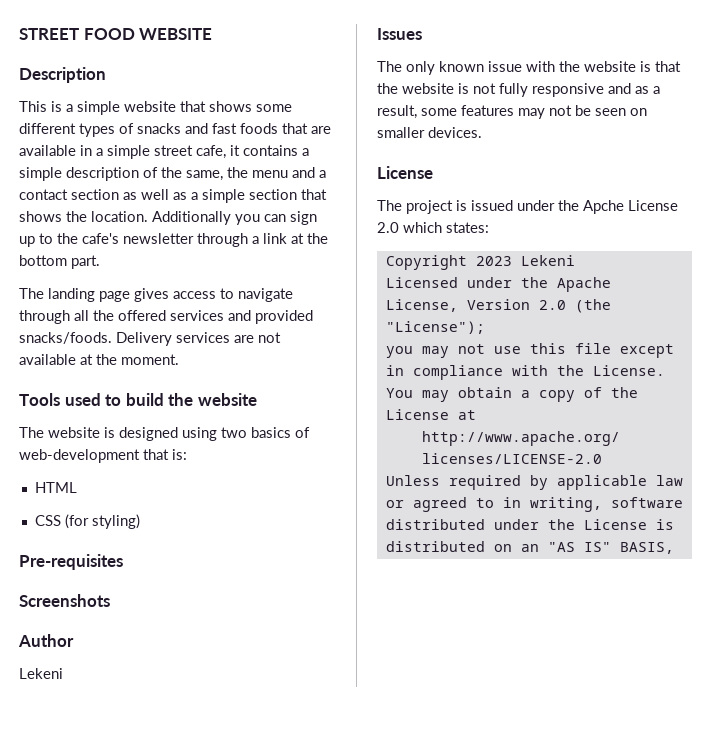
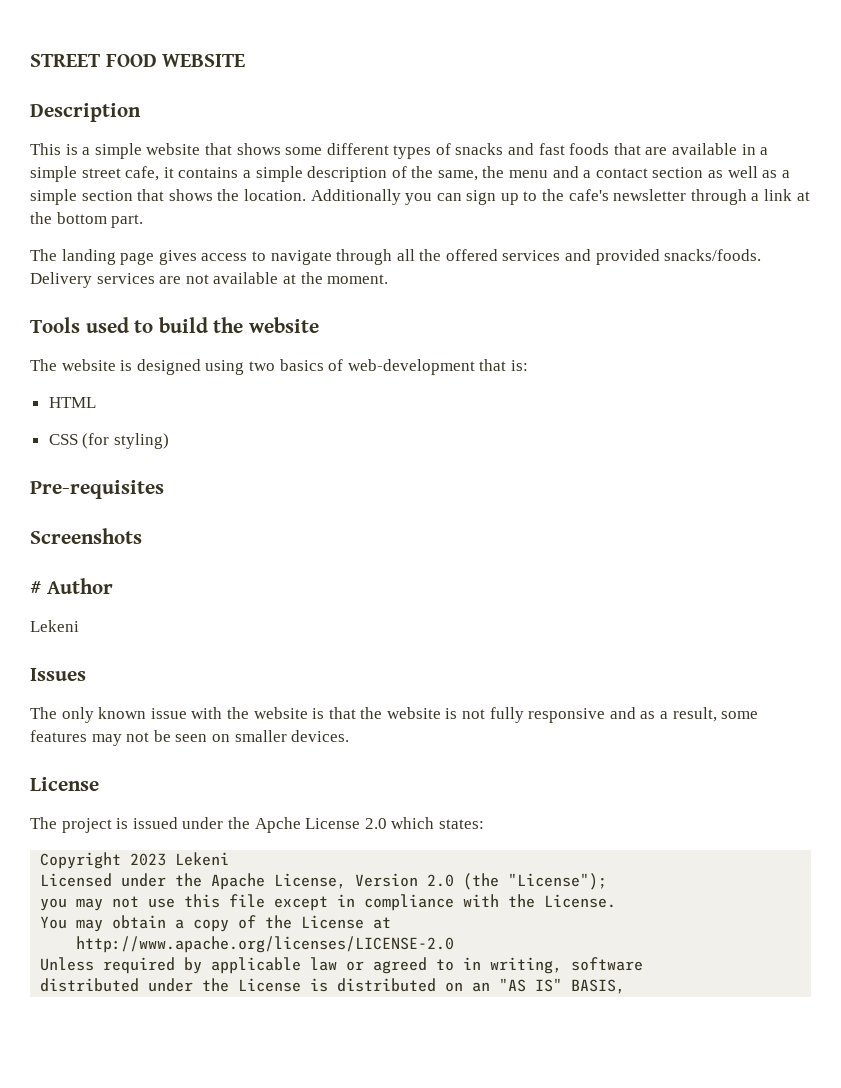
- Author
+ # Author

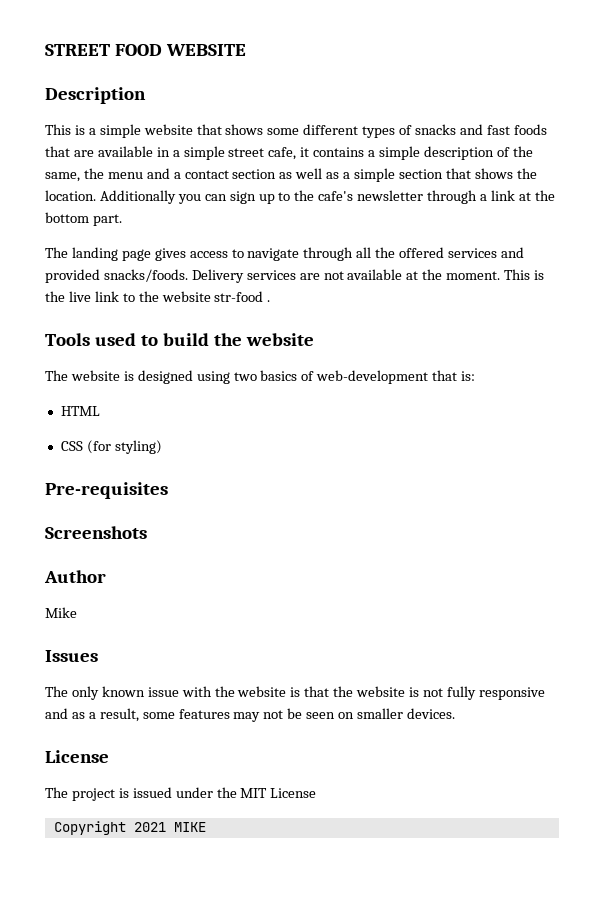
+ This is the live link to the website str-food .
- # Author
- Lekeni
+ Author
+ Mike
- The project is issued under the Apche License 2.0 which states:
- Copyright 2023 Lekeni
- Licensed under the Apache License, Version 2.0 (the "License");
- you may not use this file except in compliance with the License.
- You may obtain a copy of the License at
- http://www.apache.org/licenses/LICENSE-2.0
- Unless required by applicable law or agreed to in writing, software
- distributed under the License is distributed on an "AS IS" BASIS,
+ The project is issued under the MIT License
+ Copyright 2021 MIKE

